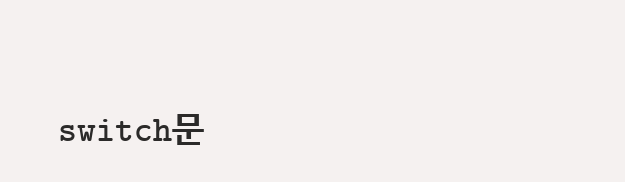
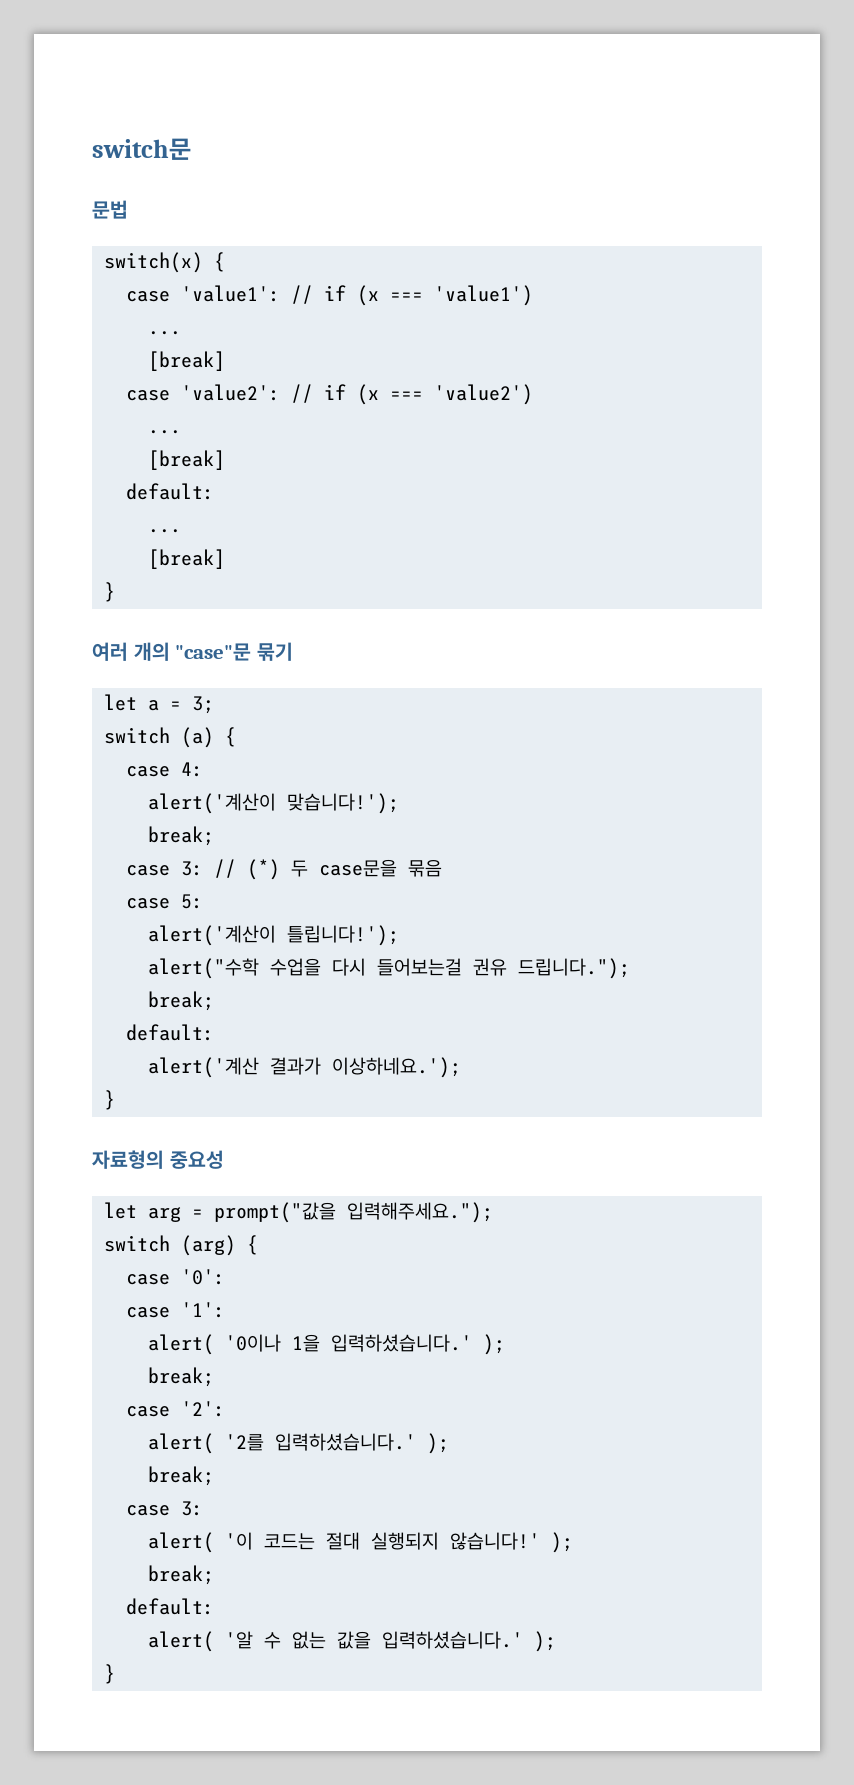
+ 문법
+ switch(x) {
+ case 'value1': // if (x === 'value1')
+ ...
+ [break]
+ case 'value2': // if (x === 'value2')
+ ...
+ [break]
+ default:
+ ...
+ [break]
+ }
+ 여러 개의 "case"문 묶기
+ let a = 3;
+ switch (a) {
+ case 4:
+ alert('계산이 맞습니다!');
+ break;
+ case 3: // (*) 두 case문을 묶음
+ case 5:
+ alert('계산이 틀립니다!');
+ alert("수학 수업을 다시 들어보는걸 권유 드립니다.");
+ break;
+ default:
+ alert('계산 결과가 이상하네요.');
+ }
+ 자료형의 중요성
+ let arg = prompt("값을 입력해주세요.");
+ switch (arg) {
+ case '0':
+ case '1':
+ alert( '0이나 1을 입력하셨습니다.' );
+ break;
+ case '2':
+ alert( '2를 입력하셨습니다.' );
+ break;
+ case 3:
+ alert( '이 코드는 절대 실행되지 않습니다!' );
+ break;
+ default:
+ alert( '알 수 없는 값을 입력하셨습니다.' );
+ }

